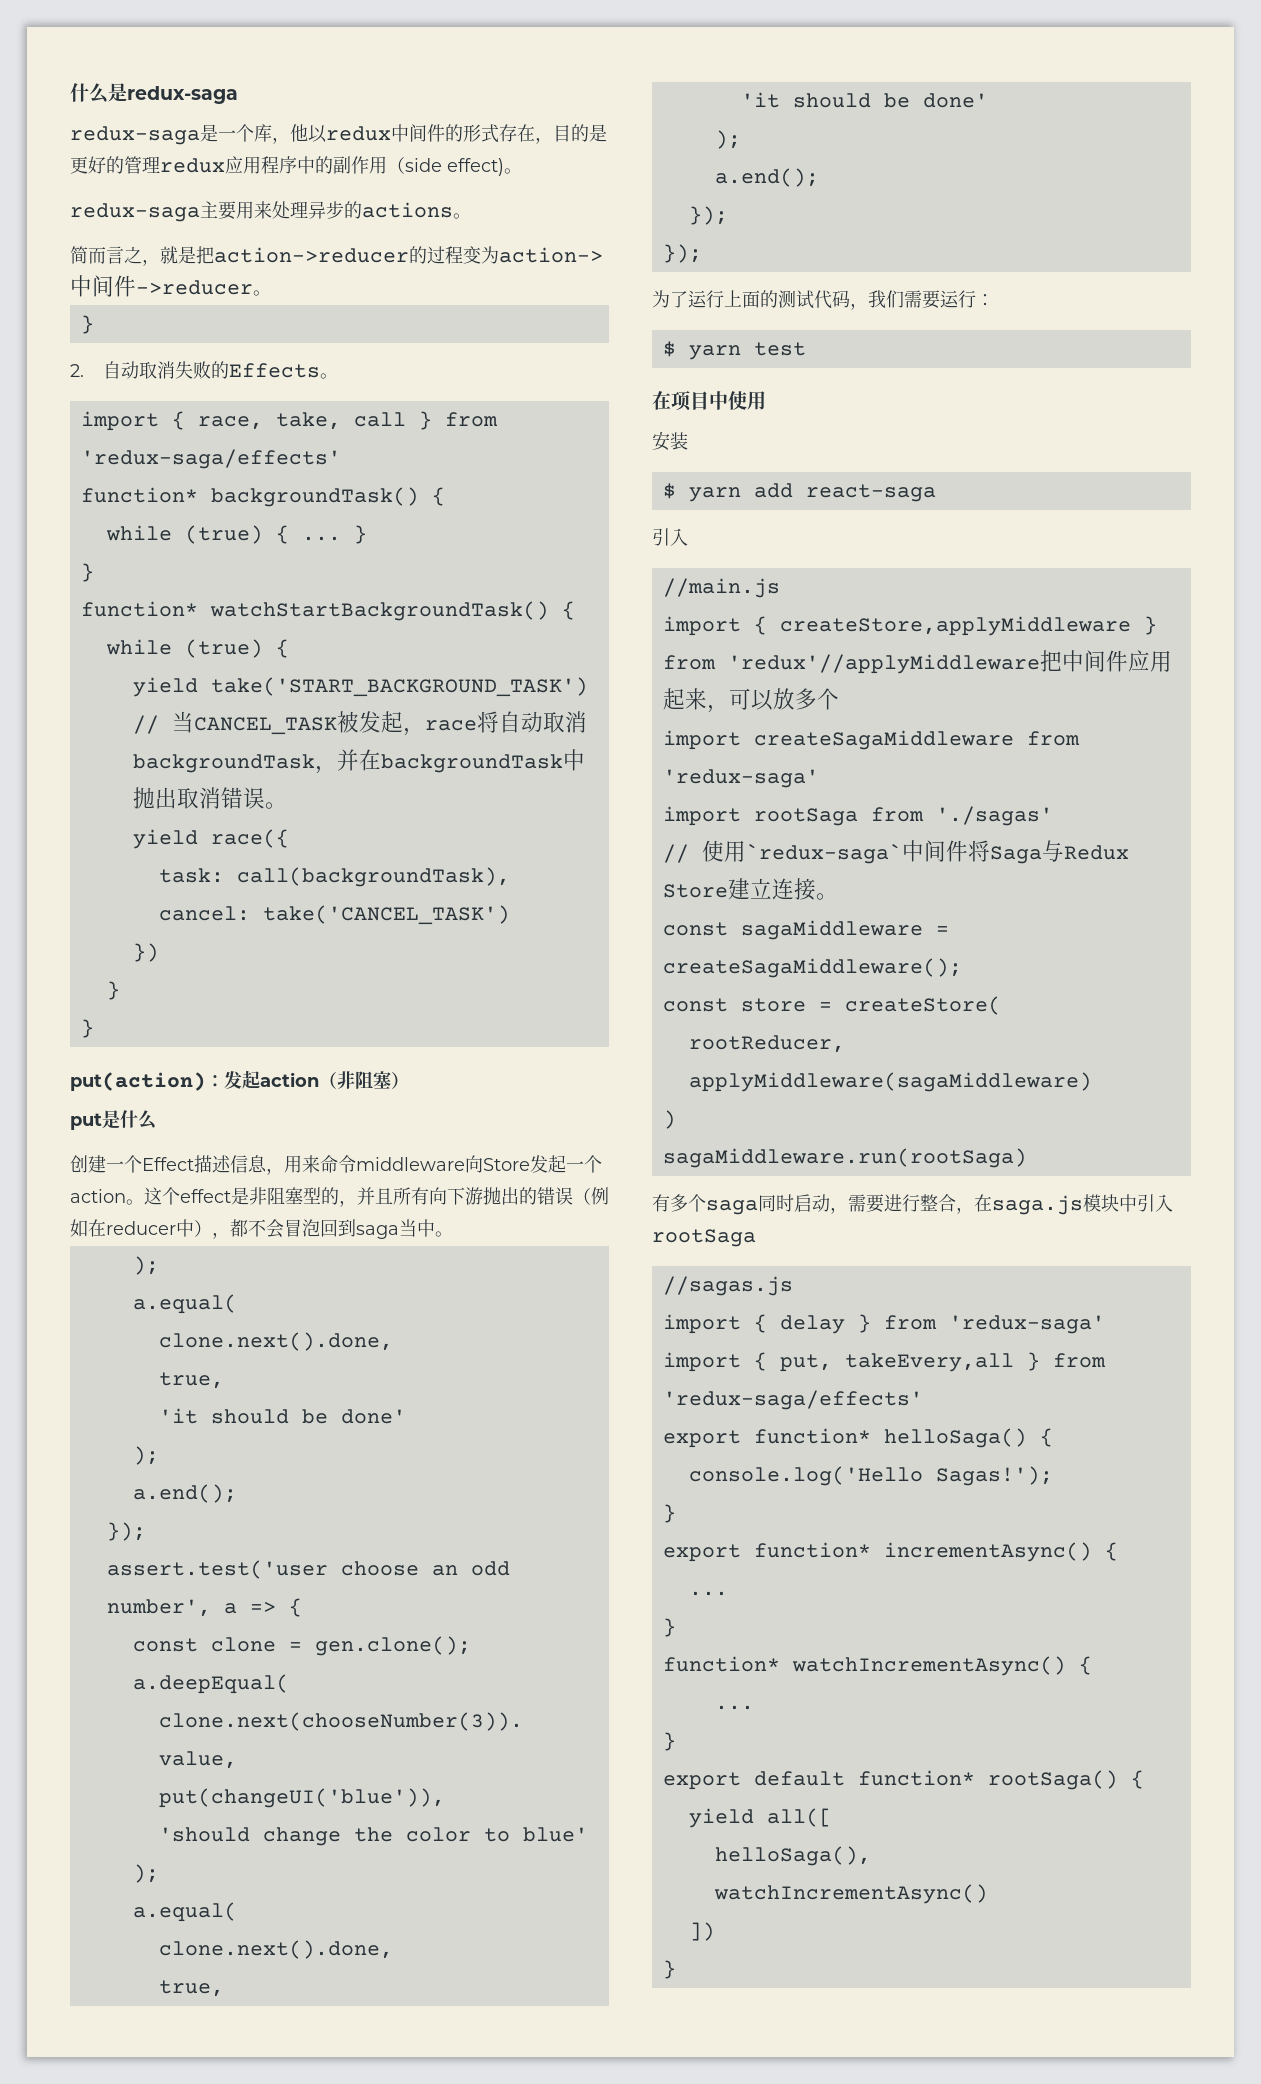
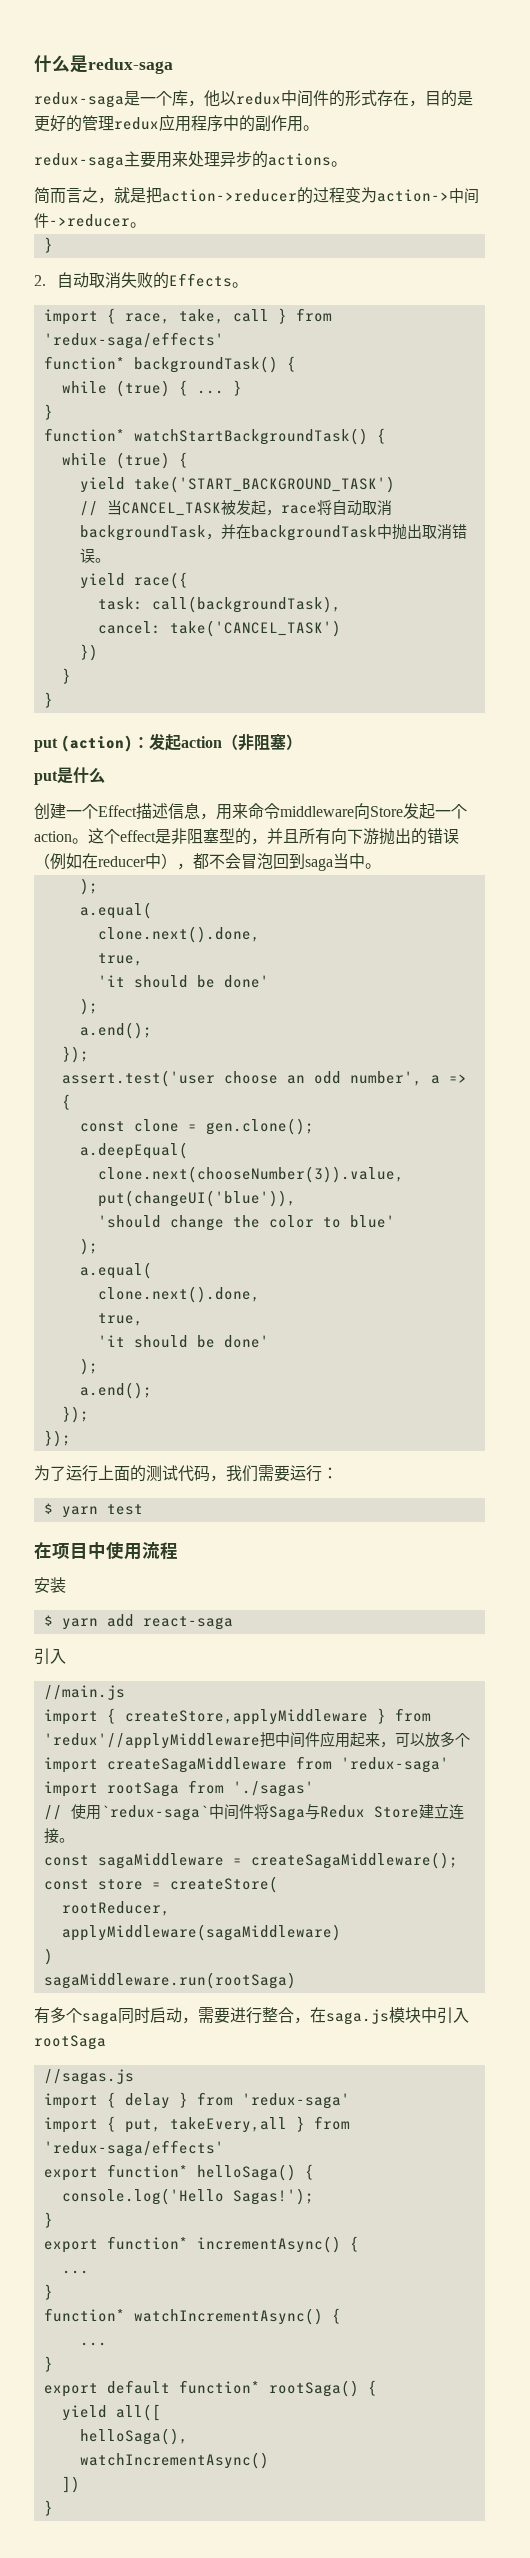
- redux-saga是一个库，他以redux中间件的形式存在，目的是更好的管理redux应用程序中的副作用（side effect)。
+ redux-saga是一个库，他以redux中间件的形式存在，目的是更好的管理redux应用程序中的副作用。
- put(action)：发起action（非阻塞）
+ put (action)：发起action（非阻塞）
- 在项目中使用
+ 在项目中使用流程

